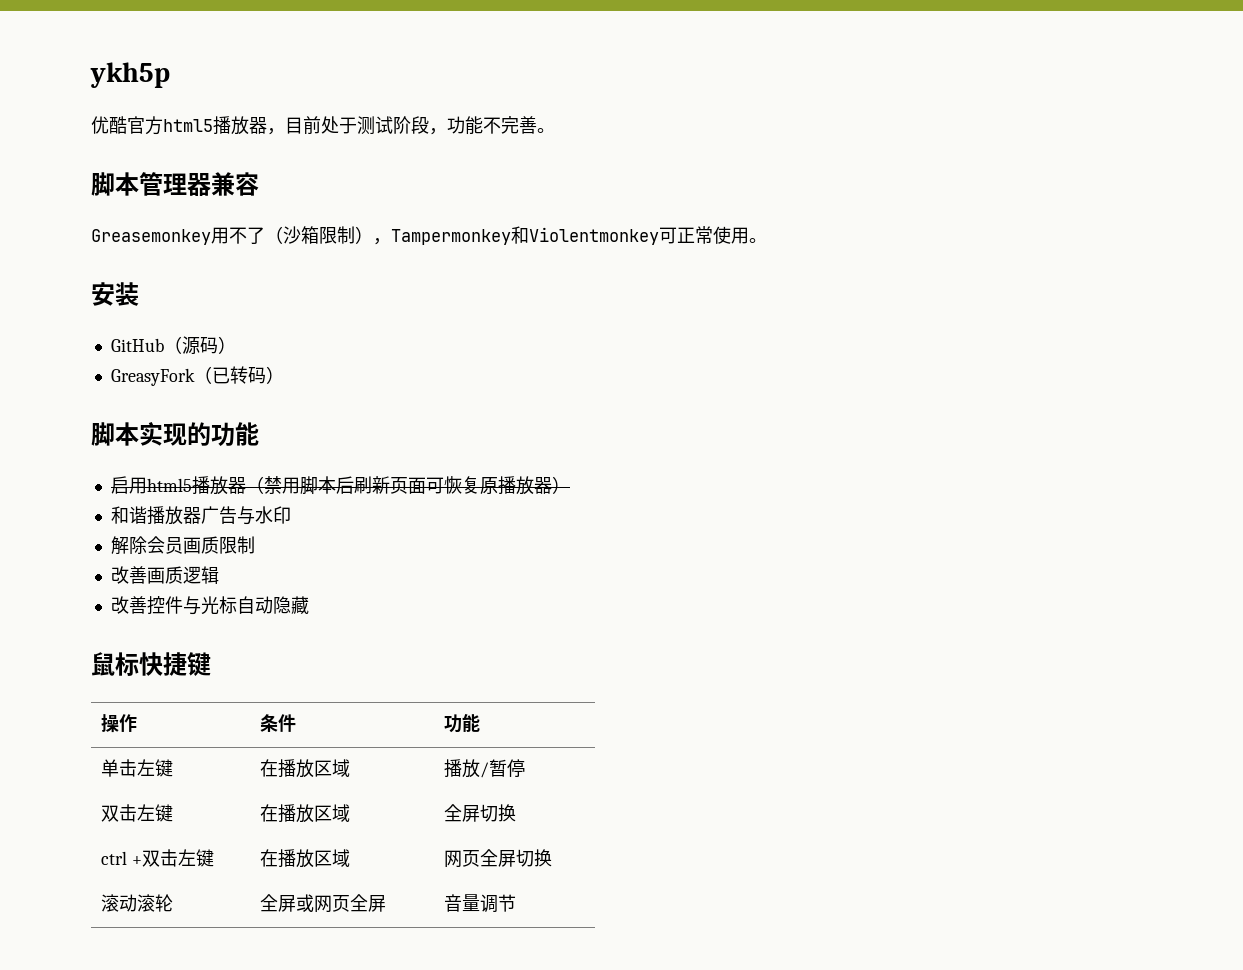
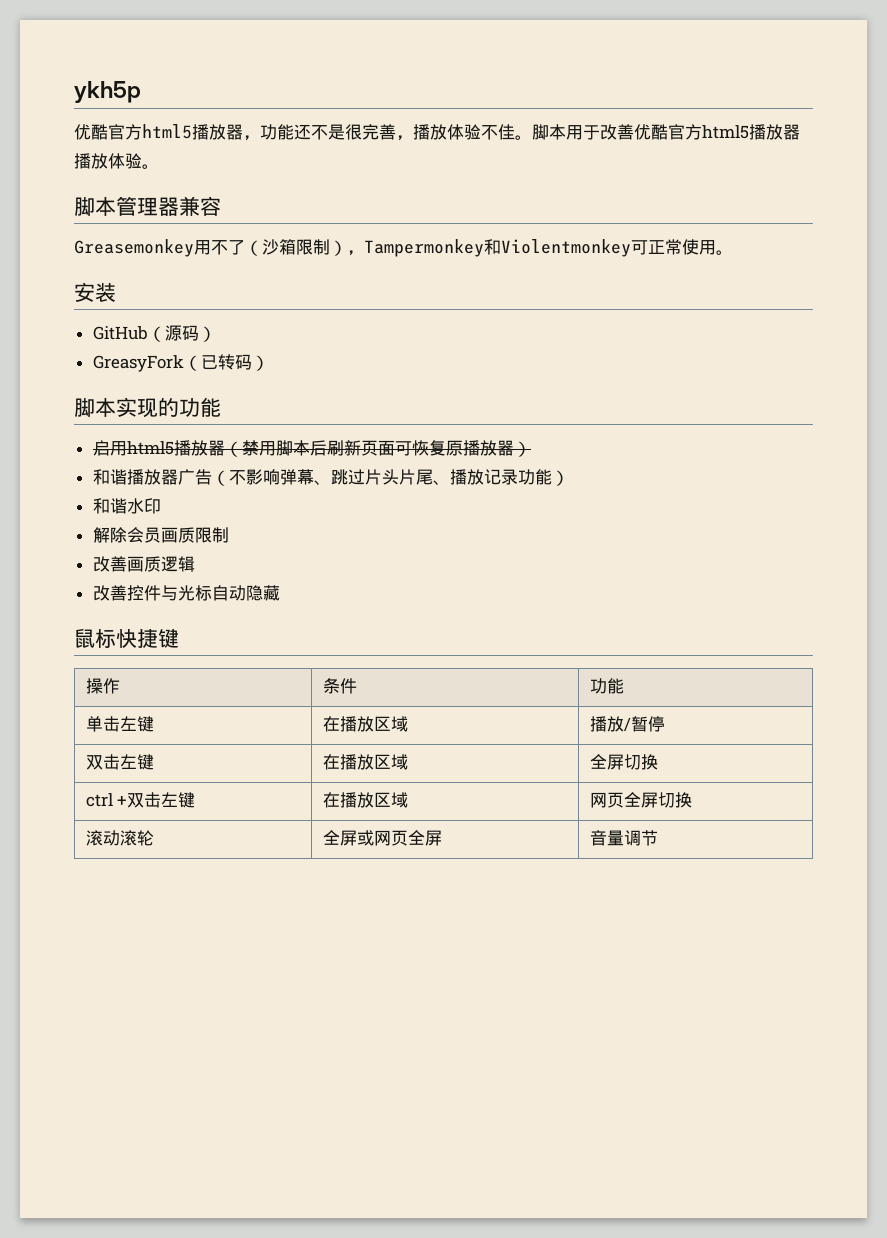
- 优酷官方html5播放器，目前处于测试阶段，功能不完善。
+ 优酷官方html5播放器，功能还不是很完善，播放体验不佳。脚本用于改善优酷官方html5播放器播放体验。
- 和谐播放器广告与水印
+ 和谐播放器广告（不影响弹幕、跳过片头片尾、播放记录功能）
+ 和谐水印

